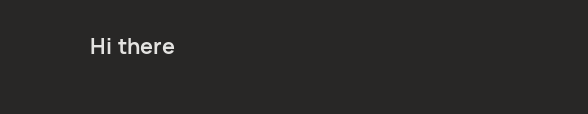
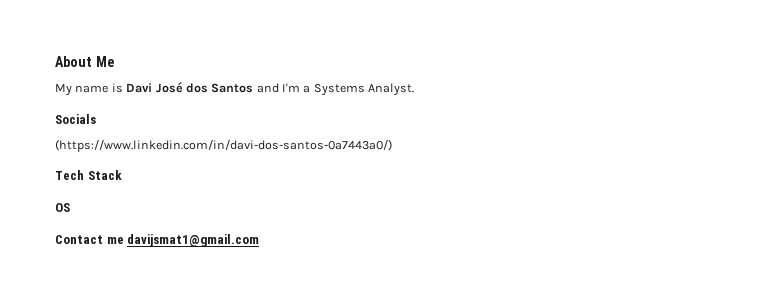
- Hi there
+ About Me
+ My name is Davi José dos Santos and I'm a Systems Analyst.
+ Socials
+ (https://www.linkedin.com/in/davi-dos-santos-0a7443a0/)
+ Tech Stack
+ OS
+ Contact me davijsmat1@gmail.com

